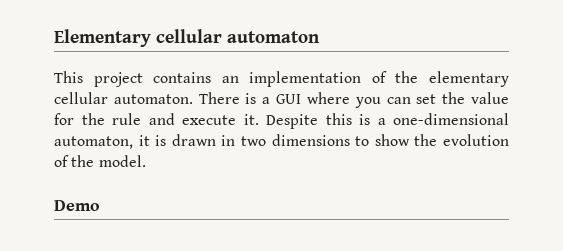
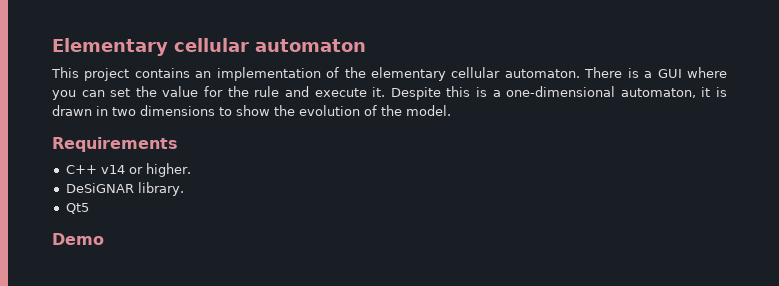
+ Requirements
+ C++ v14 or higher.
+ DeSiGNAR library.
+ Qt5

